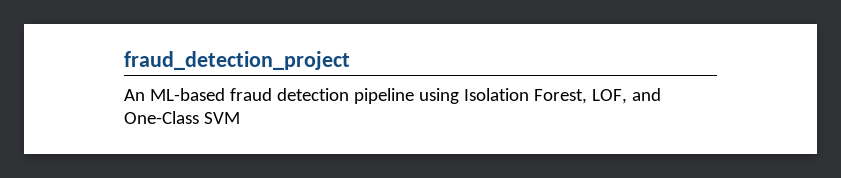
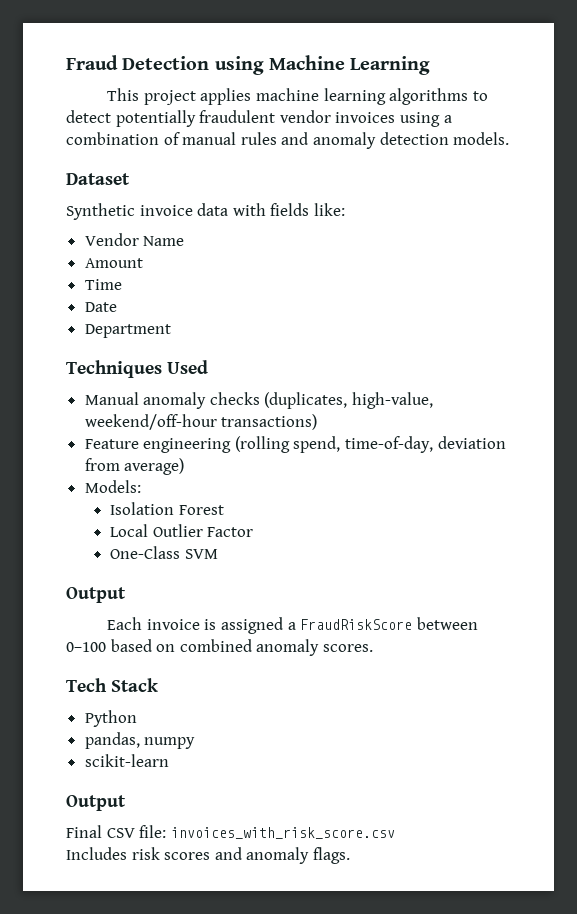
- fraud_detection_project
- An ML-based fraud detection pipeline using Isolation Forest, LOF, and One-Class SVM
+ Fraud Detection using Machine Learning
+ This project applies machine learning algorithms to detect potentially fraudulent vendor invoices using a combination of manual rules and anomaly detection models.
+ Dataset
+ Synthetic invoice data with fields like:
+ Vendor Name
+ Amount
+ Time
+ Date
+ Department
+ Techniques Used
+ Manual anomaly checks (duplicates, high-value, weekend/off-hour transactions)
+ Feature engineering (rolling spend, time-of-day, deviation from average)
+ Models:
+ Isolation Forest
+ Local Outlier Factor
+ One-Class SVM
+ Output
+ Each invoice is assigned a FraudRiskScore between 0–100 based on combined anomaly scores.
+ Tech Stack
+ Python
+ pandas, numpy
+ scikit-learn
+ Output
+ Final CSV file: invoices_with_risk_score.csv
+ Includes risk scores and anomaly flags.

